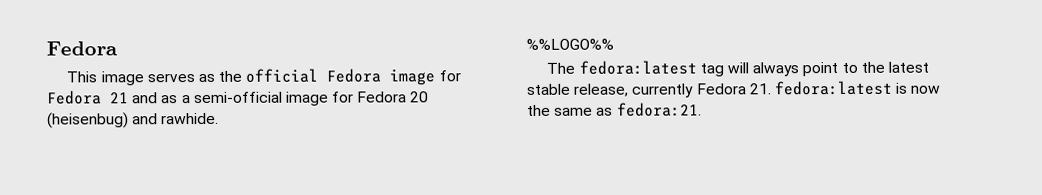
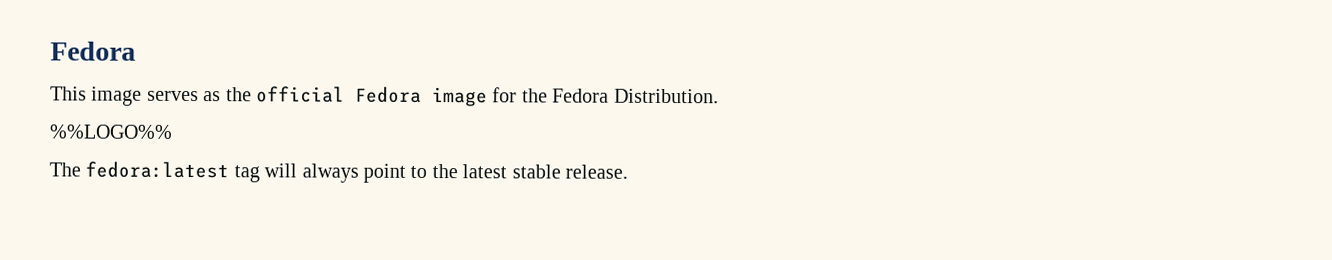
- This image serves as the official Fedora image for Fedora 21 and as a semi-official image for Fedora 20 (heisenbug) and rawhide.
+ This image serves as the official Fedora image for the Fedora Distribution.
- The fedora:latest tag will always point to the latest stable release, currently Fedora 21. fedora:latest is now the same as fedora:21.
+ The fedora:latest tag will always point to the latest stable release.

